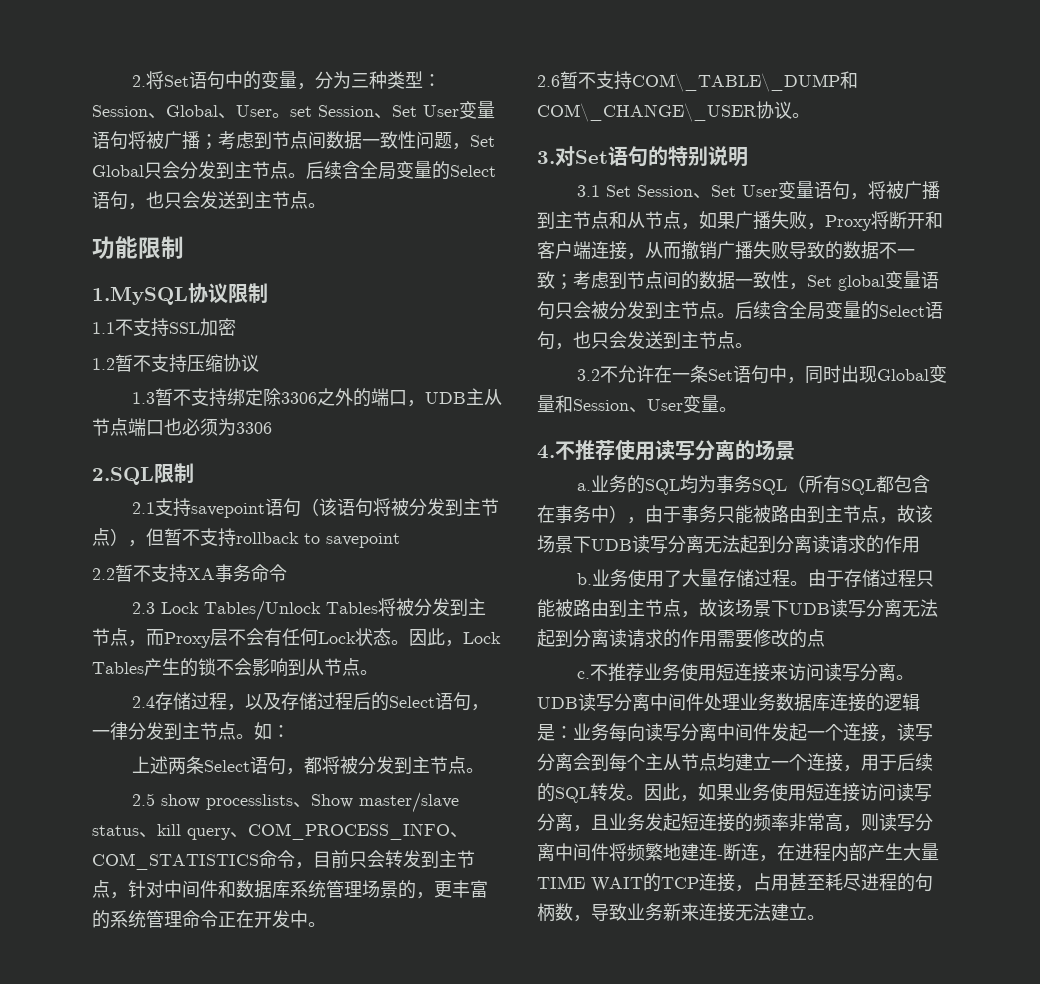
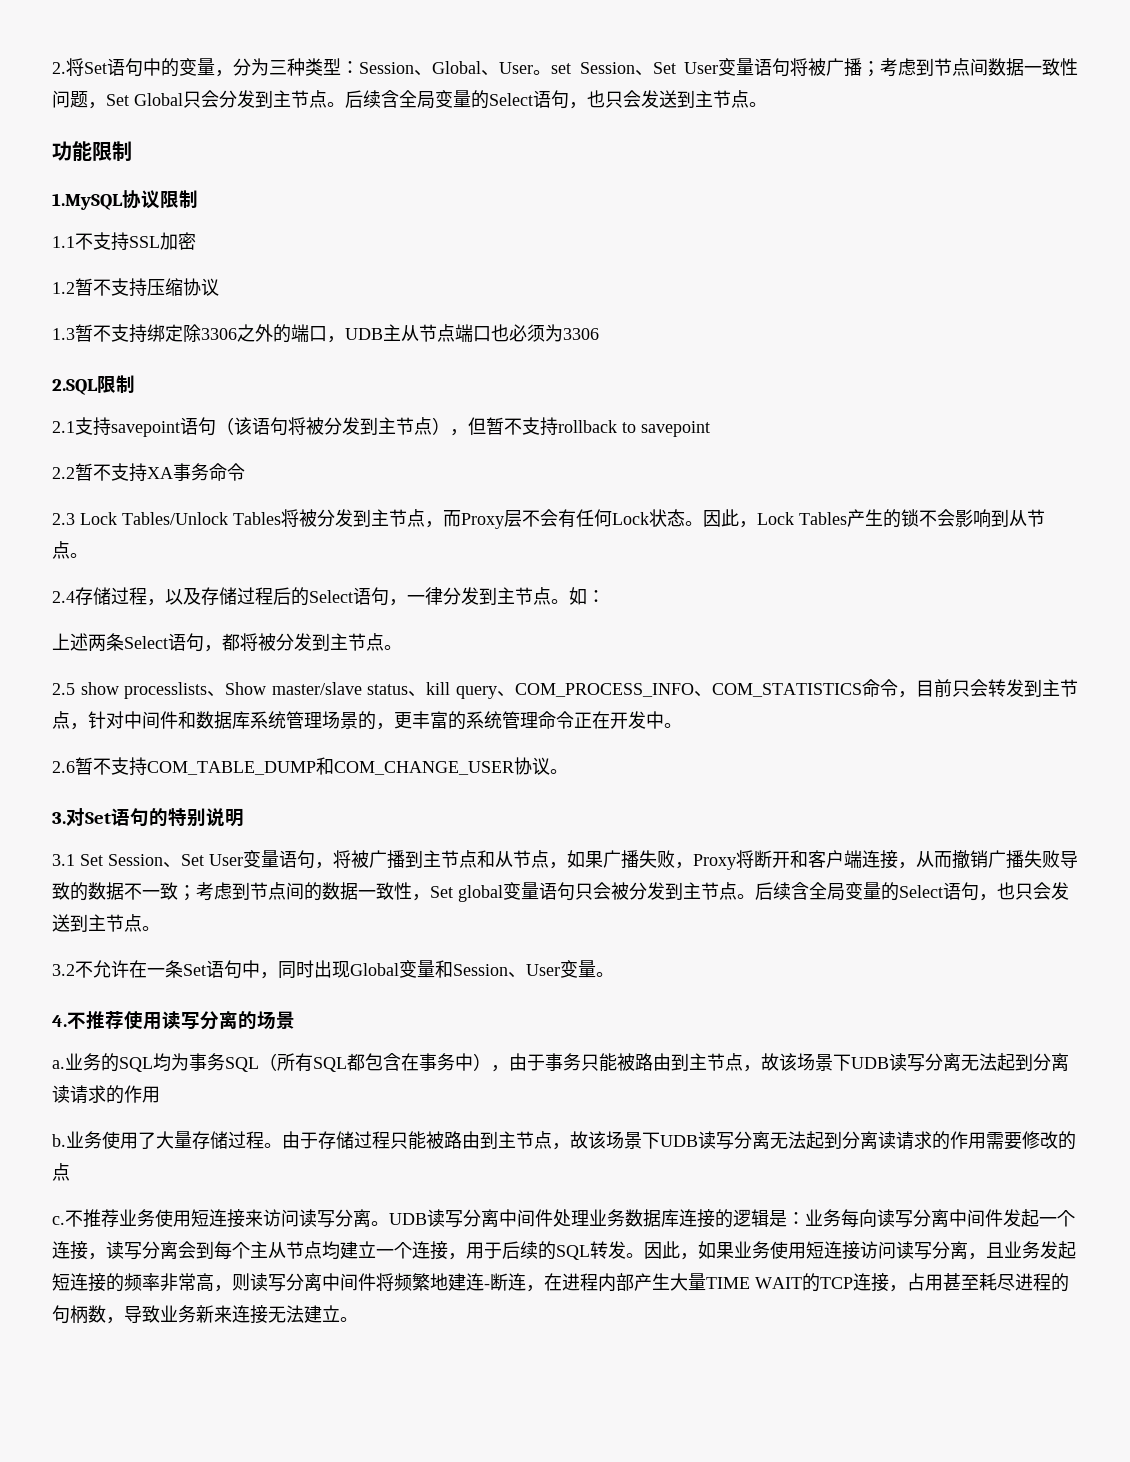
- 2.6暂不支持COM\_TABLE\_DUMP和COM\_CHANGE\_USER协议。
+ 2.6暂不支持COM_TABLE_DUMP和COM_CHANGE_USER协议。

